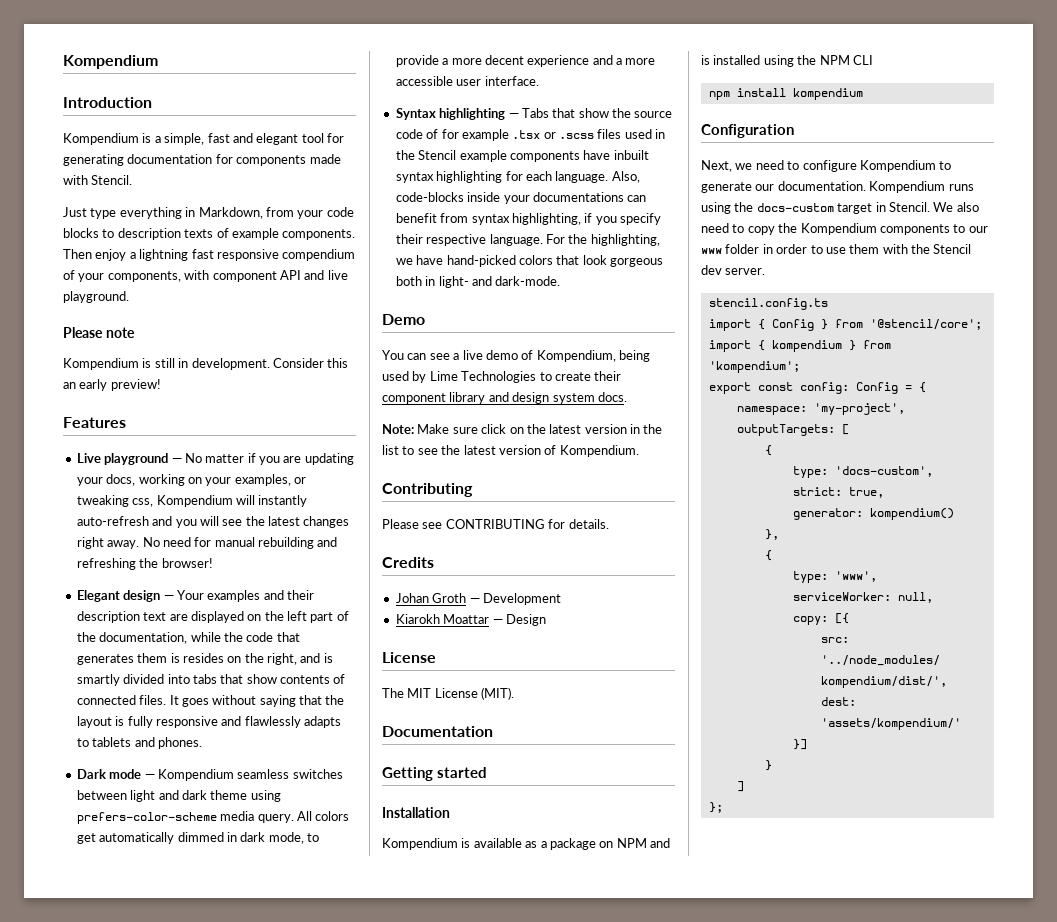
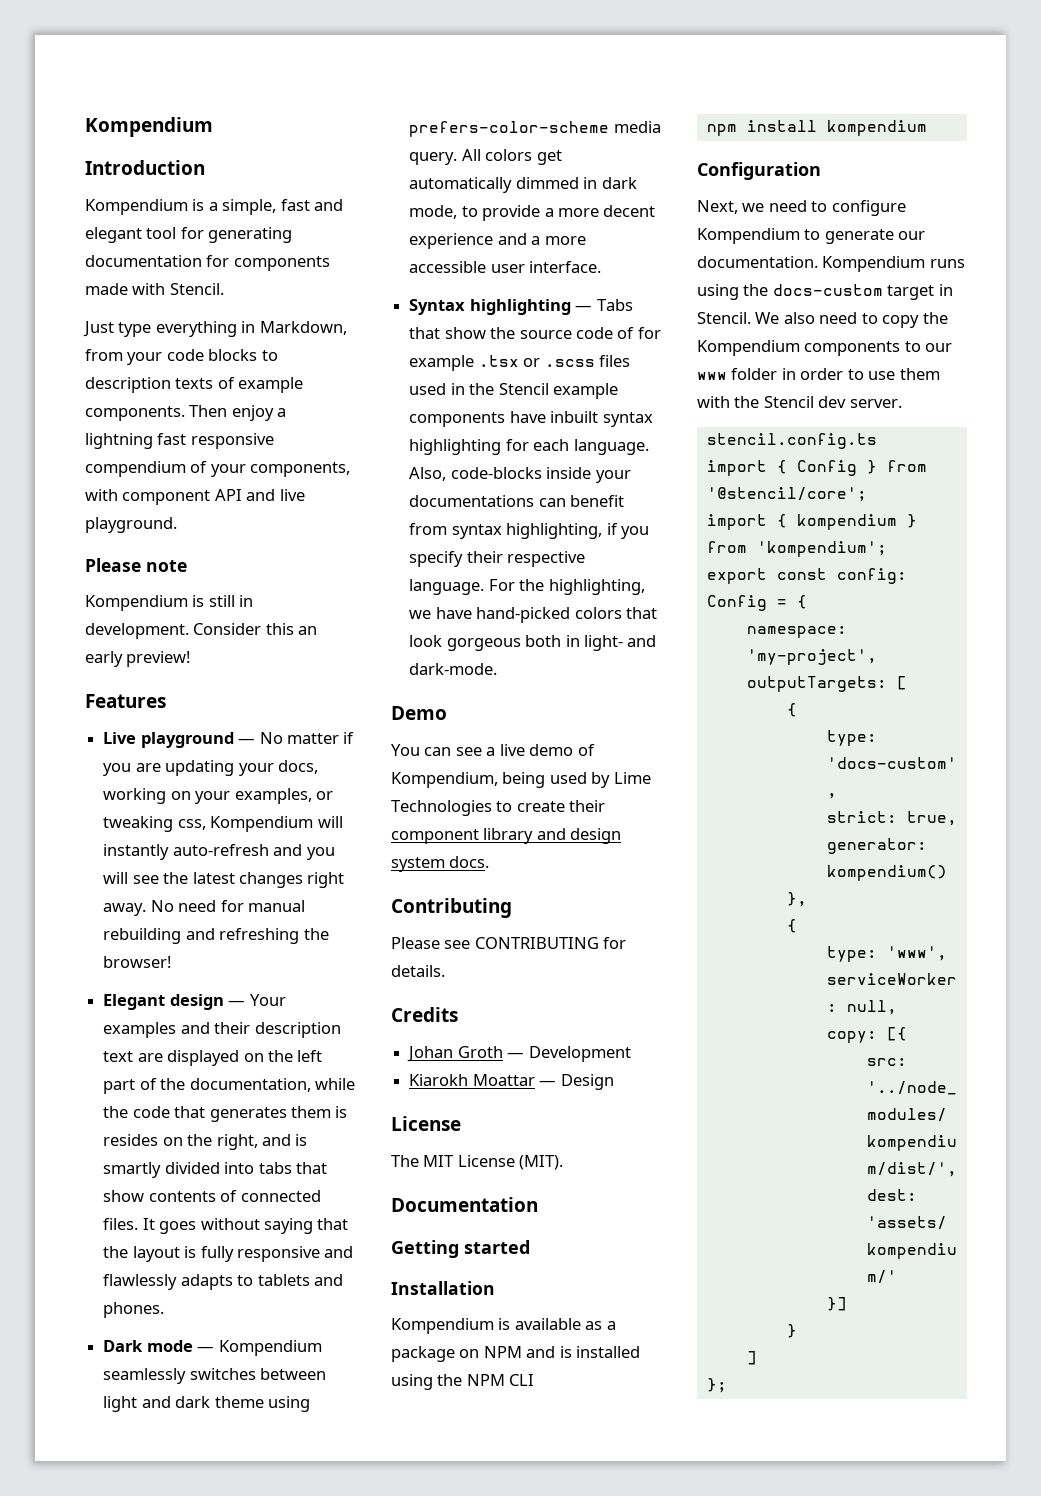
- Dark mode — Kompendium seamless switches between light and dark theme using prefers-color-scheme media query.
+ Dark mode — Kompendium seamlessly switches between light and dark theme using prefers-color-scheme media query.
- Note: Make sure click on the latest version in the list to see the latest version of Kompendium.

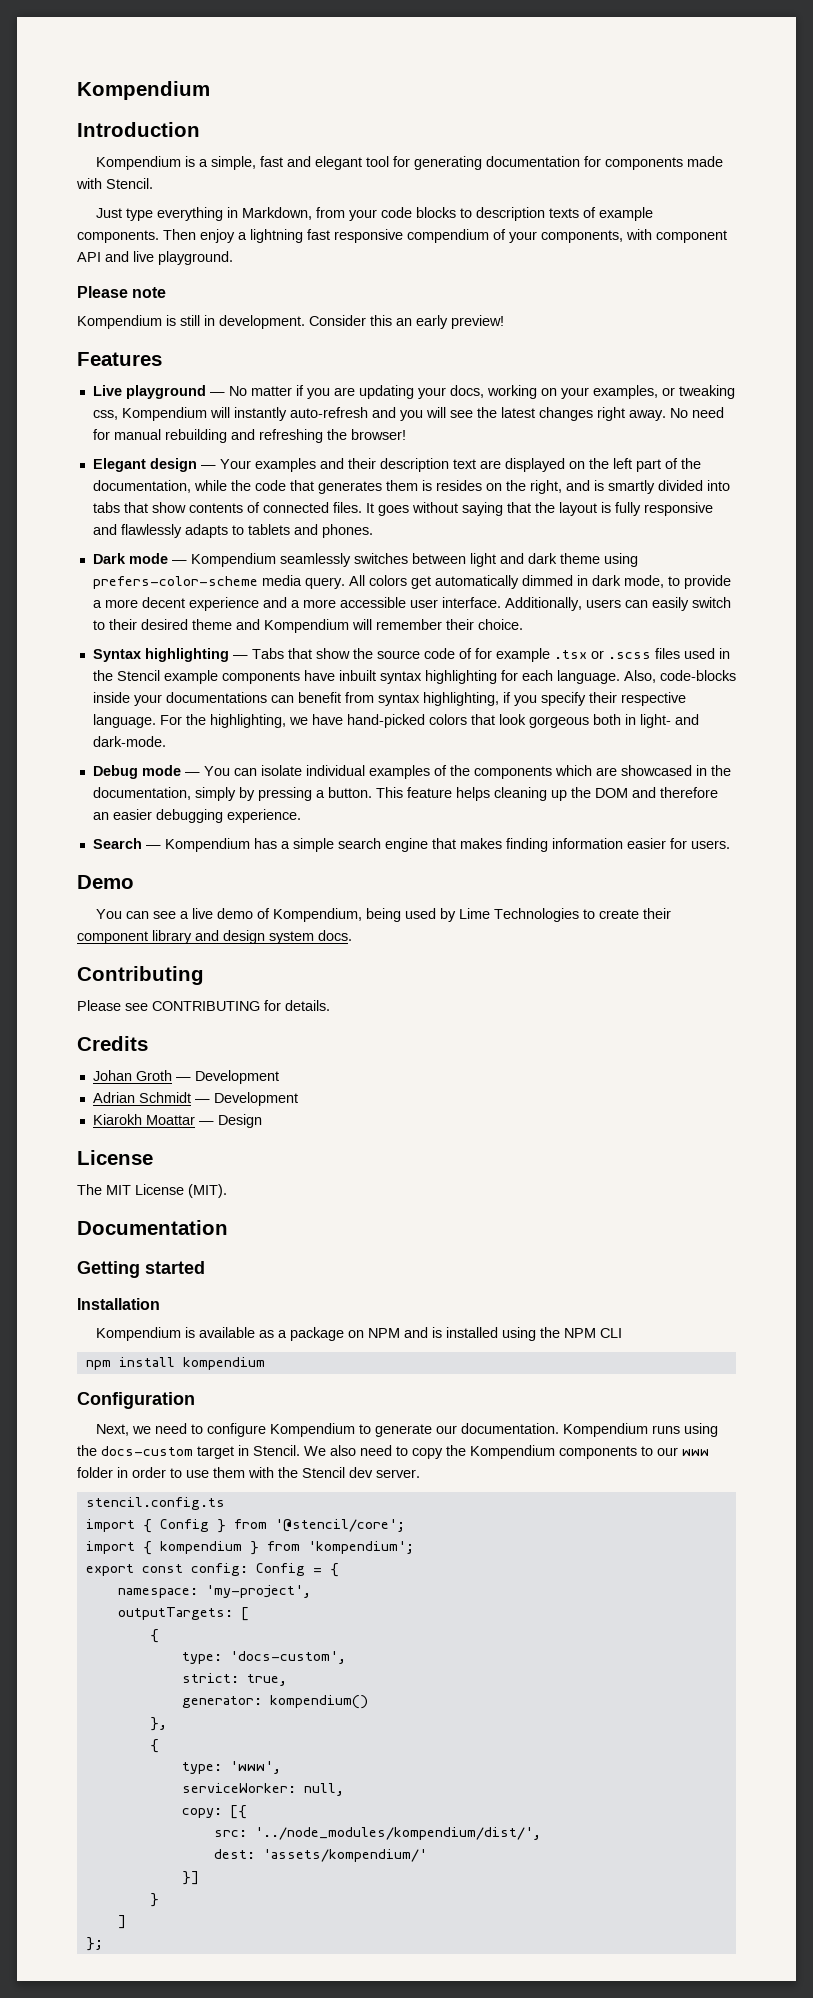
+ Additionally, users can easily switch to their desired theme and Kompendium will remember their choice.
+ Debug mode — You can isolate individual examples of the components which are showcased in the documentation, simply by pressing a button. This feature helps cleaning up the DOM and therefore an easier debugging experience.
+ Search — Kompendium has a simple search engine that makes finding information easier for users.
+ Adrian Schmidt — Development

